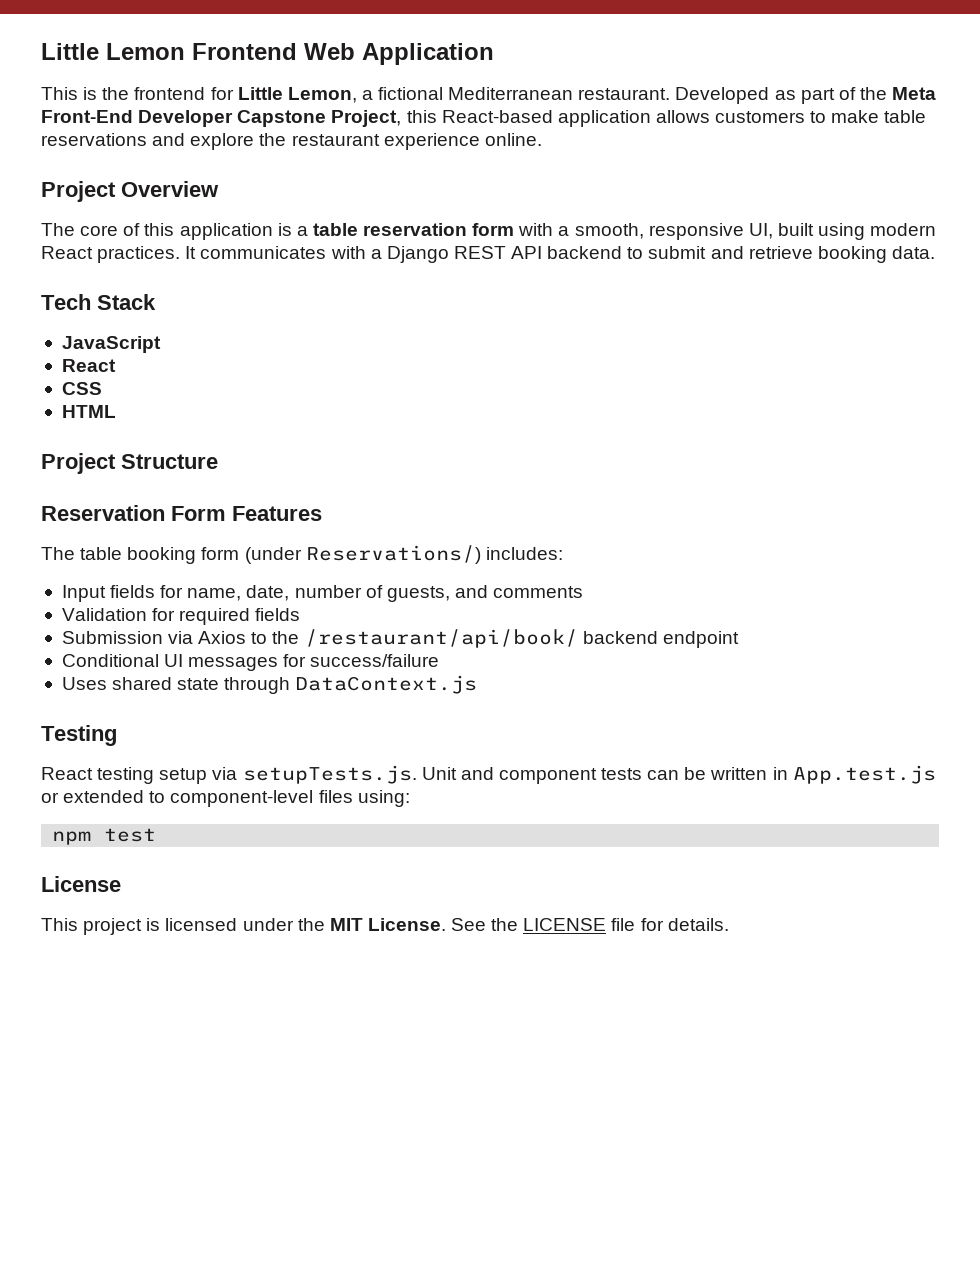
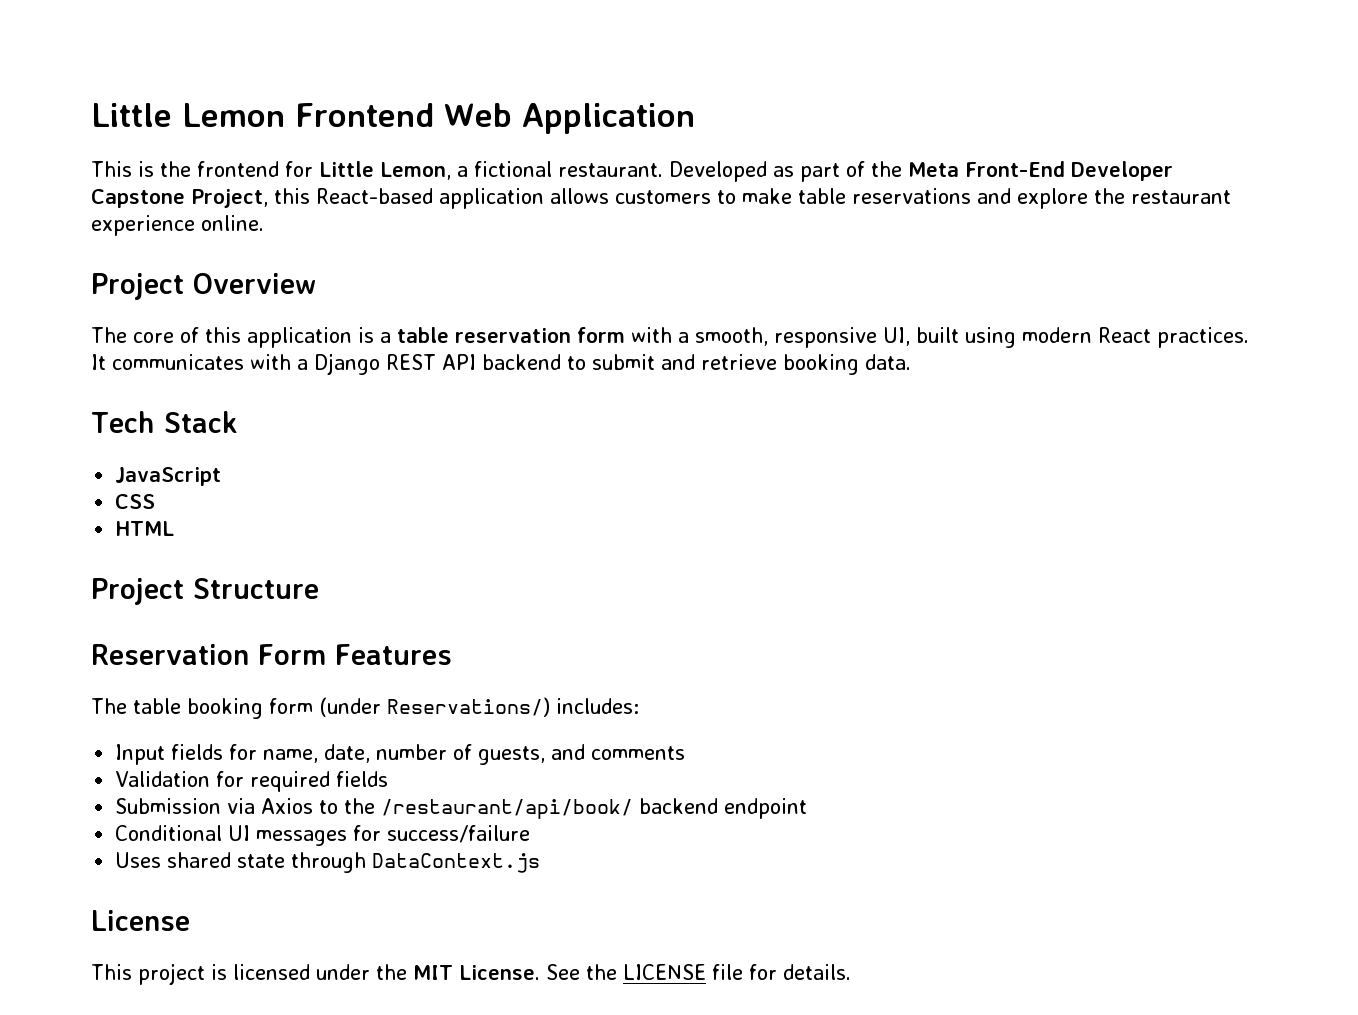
- This is the frontend for Little Lemon, a fictional Mediterranean restaurant.
+ This is the frontend for Little Lemon, a fictional restaurant.
  JavaScript
- React
- Testing
- React testing setup via setupTests.js. Unit and component tests can be written in App.test.js or extended to component-level files using:
- npm test

